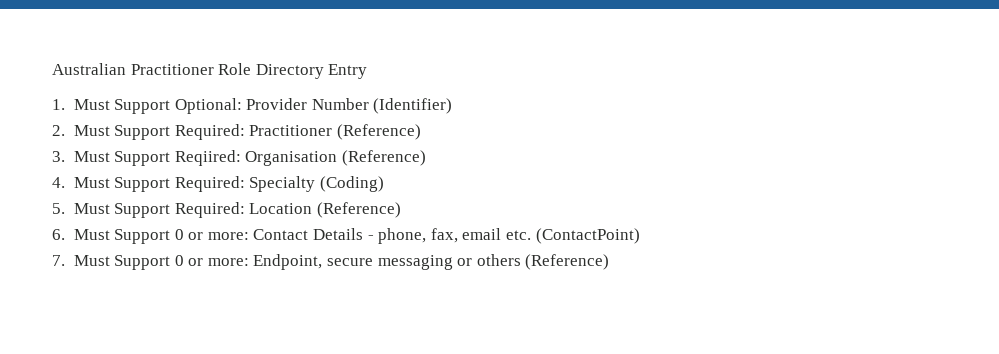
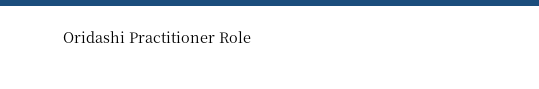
- Australian Practitioner Role Directory Entry
- 1. Must Support Optional: Provider Number (Identifier)
- 2. Must Support Required: Practitioner (Reference)
- 3. Must Support Reqiired: Organisation (Reference)
- 4. Must Support Required: Specialty (Coding)
- 5. Must Support Required: Location (Reference)
- 6. Must Support 0 or more: Contact Details - phone, fax, email etc. (ContactPoint)
- 7. Must Support 0 or more: Endpoint, secure messaging or others (Reference)
+ Oridashi Practitioner Role

